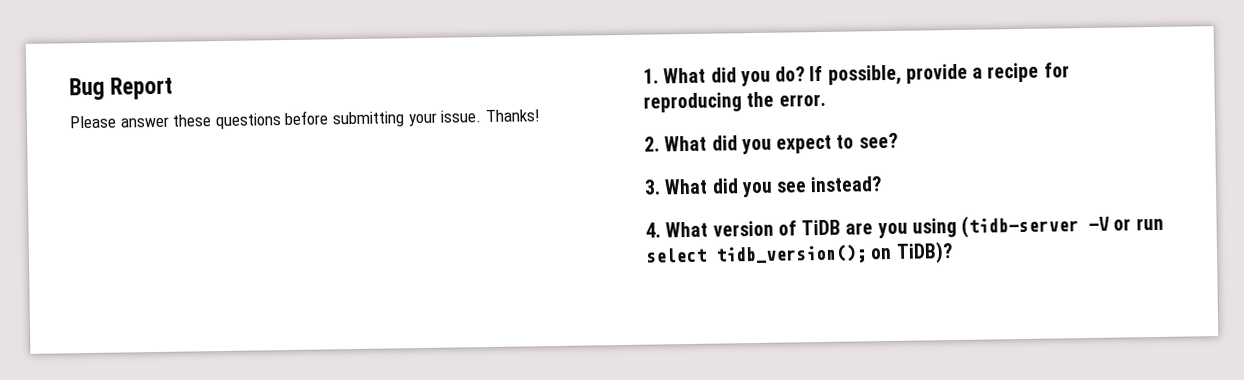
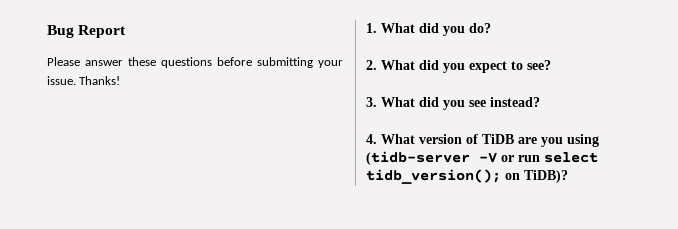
- If possible, provide a recipe for reproducing the error.

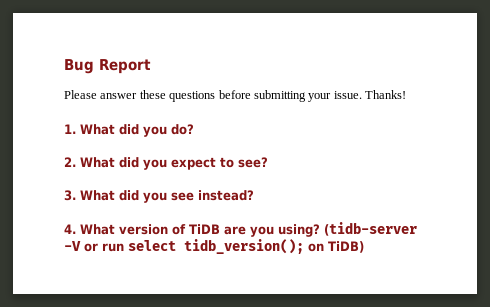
- 4. What version of TiDB are you using (tidb-server -V or run select tidb_version(); on TiDB)?
+ 4. What version of TiDB are you using? (tidb-server -V or run select tidb_version(); on TiDB)

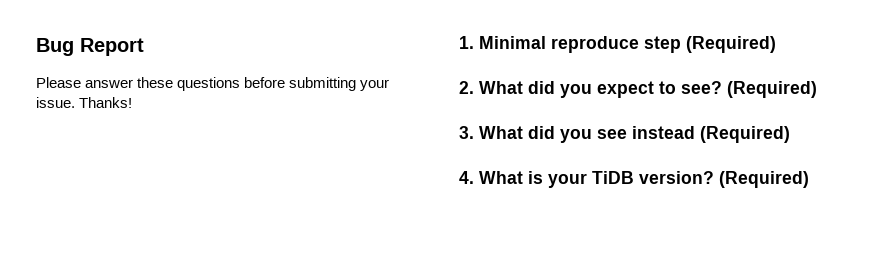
- 1. What did you do?
+ 1. Minimal reproduce step (Required)
- 2. What did you expect to see?
+ 2. What did you expect to see? (Required)
- 3. What did you see instead?
+ 3. What did you see instead (Required)
- 4. What version of TiDB are you using? (tidb-server -V or run select tidb_version(); on TiDB)
+ 4. What is your TiDB version? (Required)

